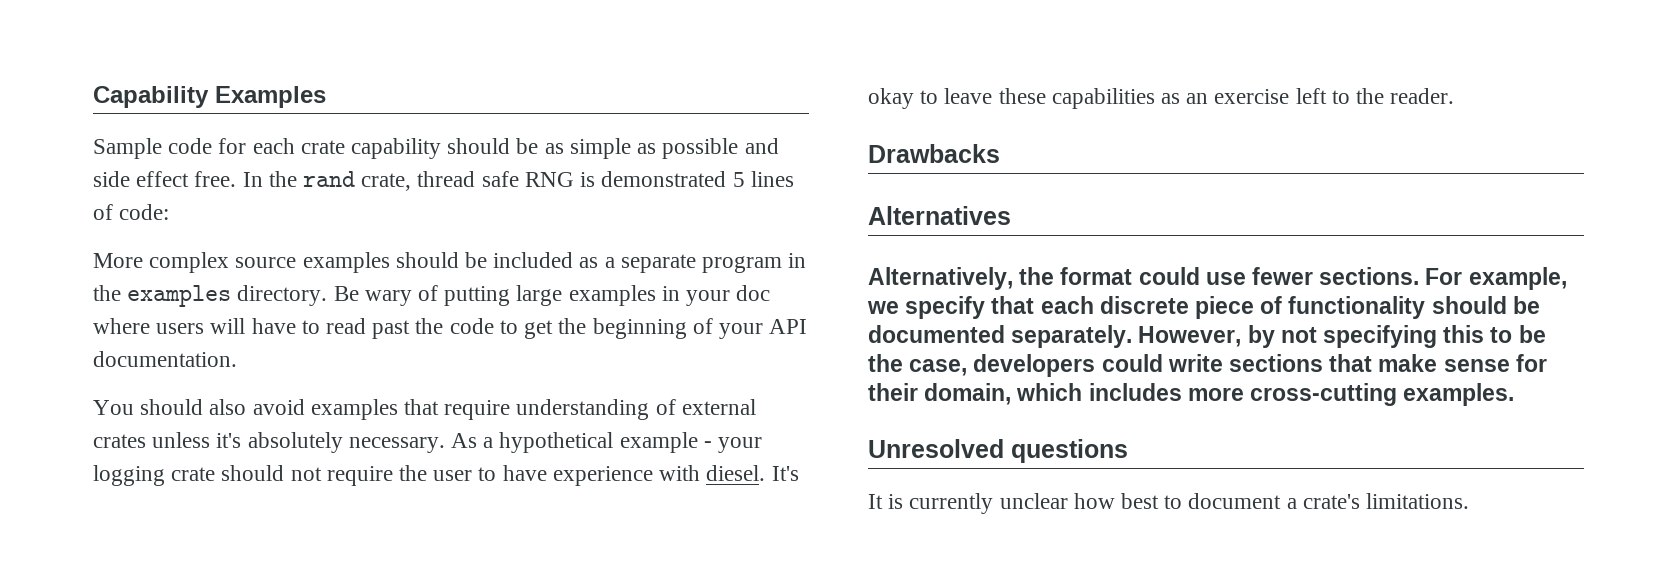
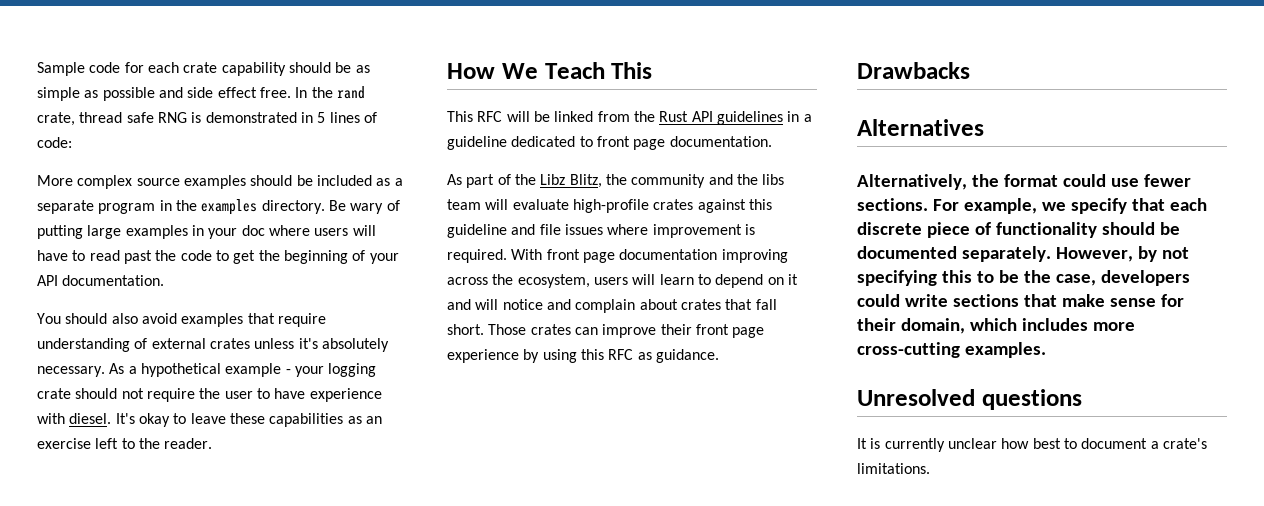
- Capability Examples
- In the rand crate, thread safe RNG is demonstrated 5 lines of code:
+ In the rand crate, thread safe RNG is demonstrated in 5 lines of code:
+ How We Teach This
+ This RFC will be linked from the Rust API guidelines in a guideline dedicated to front page documentation.
+ As part of the Libz Blitz, the community and the libs team will evaluate high-profile crates against this guideline and file issues where improvement is required. With front page documentation improving across the ecosystem, users will learn to depend on it and will notice and complain about crates that fall short. Those crates can improve their front page experience by using this RFC as guidance.

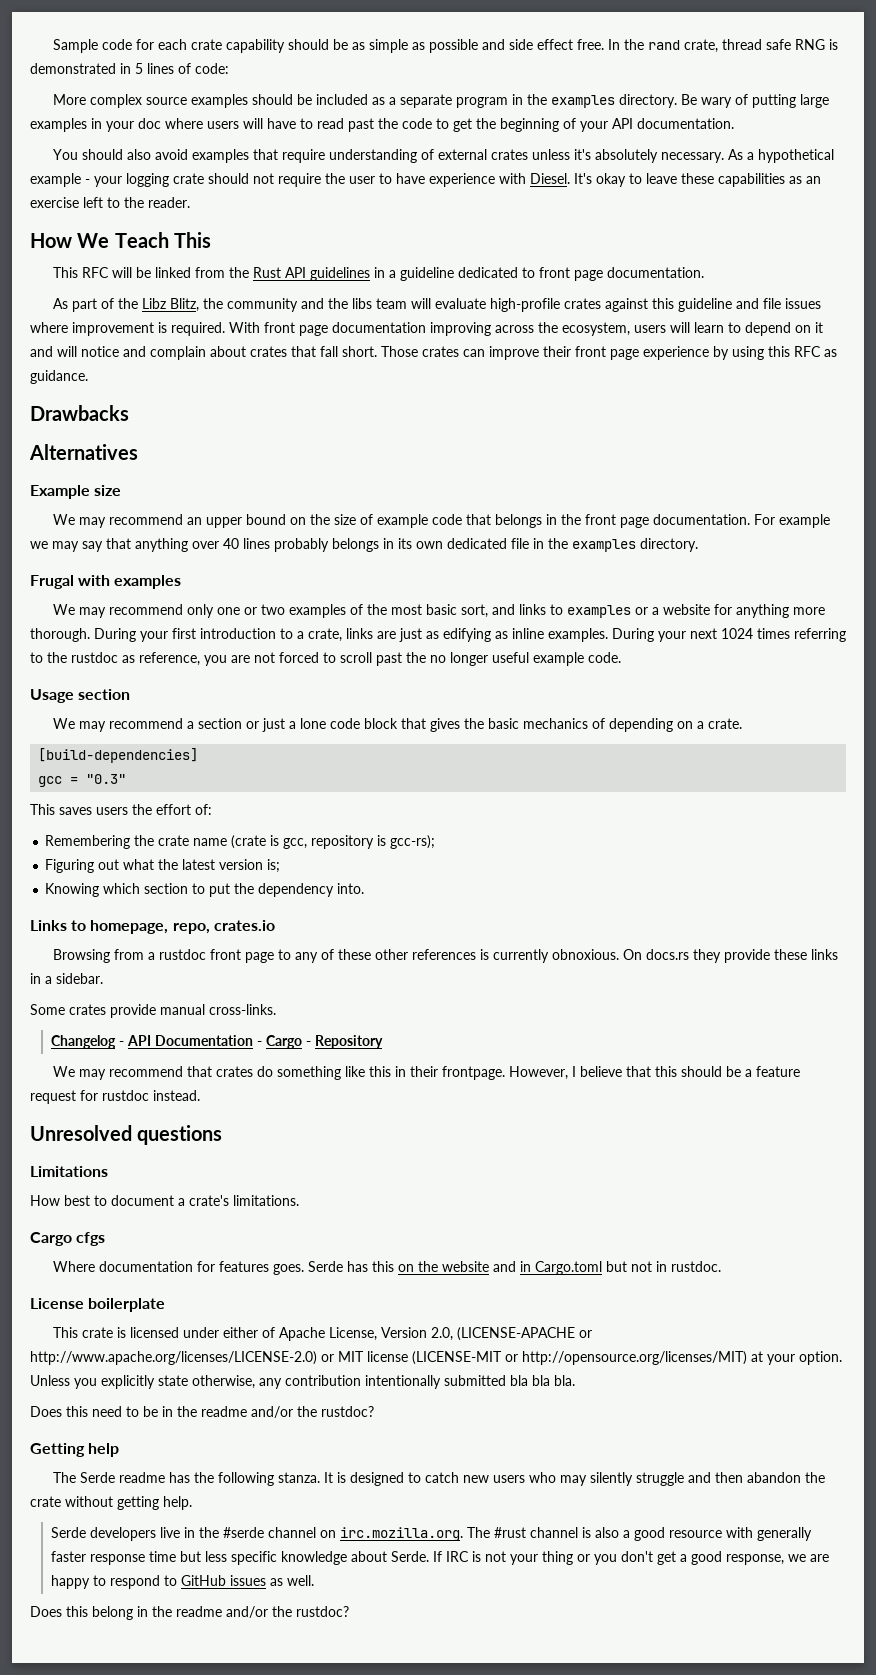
- As a hypothetical example - your logging crate should not require the user to have experience with diesel.
+ As a hypothetical example - your logging crate should not require the user to have experience with Diesel.
- Alternatively, the format could use fewer sections. For example, we specify that each discrete piece of functionality should be documented separately. However, by not specifying this to be the case, developers could write sections that make sense for their domain, which includes more cross-cutting examples.
+ Example size
+ We may recommend an upper bound on the size of example code that belongs in the front page documentation. For example we may say that anything over 40 lines probably belongs in its own dedicated file in the examples directory.
+ Frugal with examples
+ We may recommend only one or two examples of the most basic sort, and links to examples or a website for anything more thorough. During your first introduction to a crate, links are just as edifying as inline examples. During your next 1024 times referring to the rustdoc as reference, you are not forced to scroll past the no longer useful example code.
+ Usage section
+ We may recommend a section or just a lone code block that gives the basic mechanics of depending on a crate.
+ [build-dependencies]
+ gcc = "0.3"
+ This saves users the effort of:
+ Remembering the crate name (crate is gcc, repository is gcc-rs);
+ Figuring out what the latest version is;
+ Knowing which section to put the dependency into.
+ Links to homepage, repo, crates.io
+ Browsing from a rustdoc front page to any of these other references is currently obnoxious. On docs.rs they provide these links in a sidebar.
+ Some crates provide manual cross-links.
+ Changelog - API Documentation - Cargo - Repository
+ We may recommend that crates do something like this in their frontpage. However, I believe that this should be a feature request for rustdoc instead.
  Unresolved questions
- It is currently unclear how best to document a crate's limitations.
+ Limitations
+ How best to document a crate's limitations.
+ Cargo cfgs
+ Where documentation for features goes. Serde has this on the website and in Cargo.toml but not in rustdoc.
+ License boilerplate
+ This crate is licensed under either of Apache License, Version 2.0, (LICENSE-APACHE or http://www.apache.org/licenses/LICENSE-2.0) or MIT license (LICENSE-MIT or http://opensource.org/licenses/MIT) at your option. Unless you explicitly state otherwise, any contribution intentionally submitted bla bla bla.
+ Does this need to be in the readme and/or the rustdoc?
+ Getting help
+ The Serde readme has the following stanza. It is designed to catch new users who may silently struggle and then abandon the crate without getting help.
+ Serde developers live in the #serde channel on irc.mozilla.org. The #rust channel is also a good resource with generally faster response time but less specific knowledge about Serde. If IRC is not your thing or you don't get a good response, we are happy to respond to GitHub issues as well.
+ Does this belong in the readme and/or the rustdoc?

